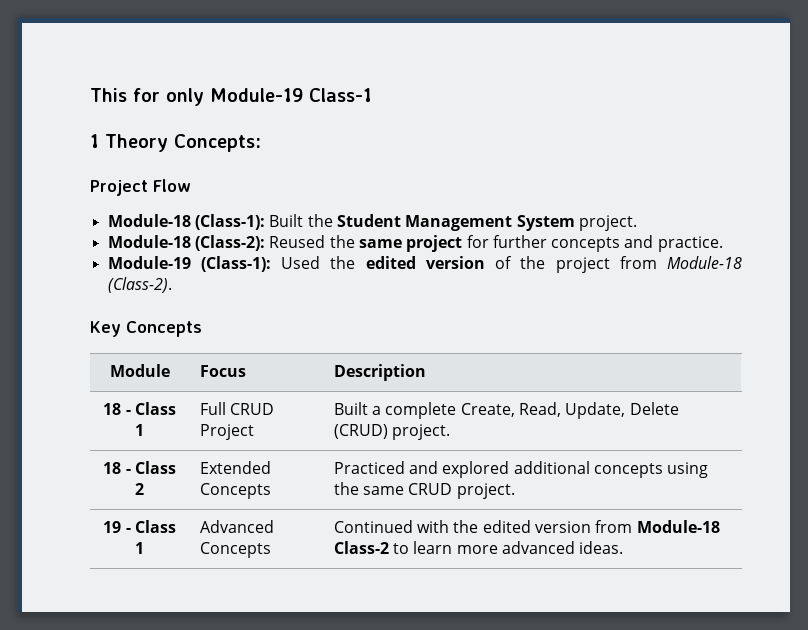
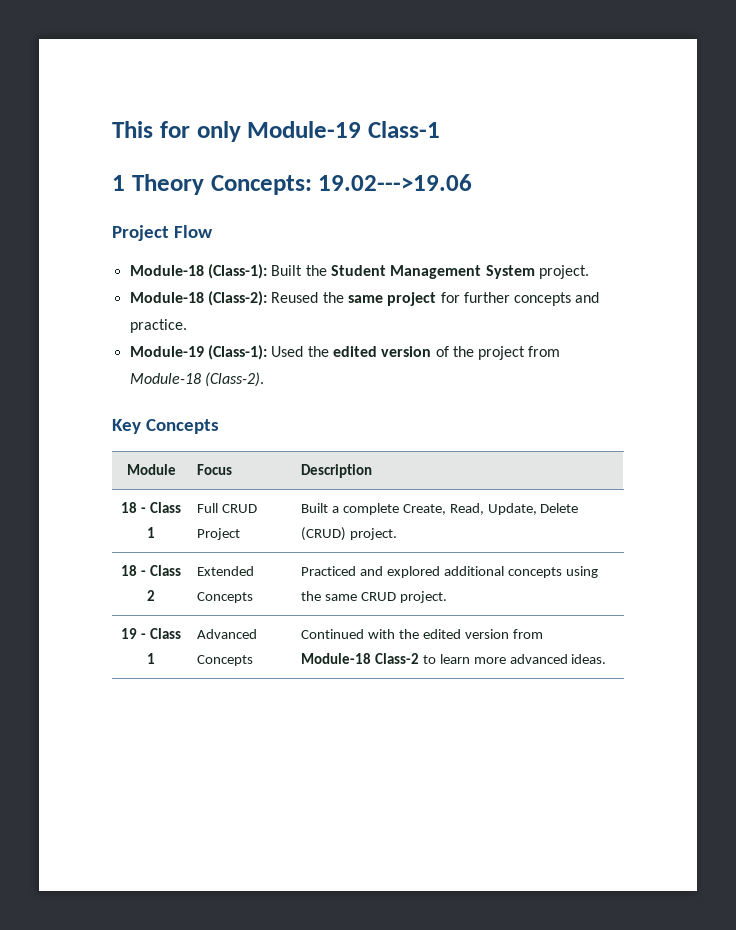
- 1 Theory Concepts:
+ 1 Theory Concepts: 19.02--->19.06

